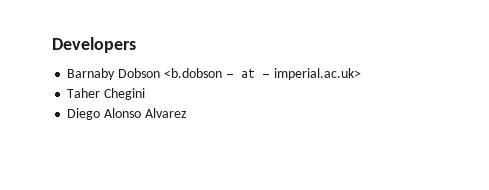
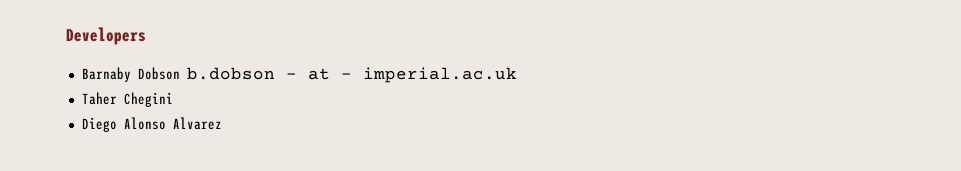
- Barnaby Dobson <b.dobson - at - imperial.ac.uk>
+ Barnaby Dobson b.dobson - at - imperial.ac.uk

